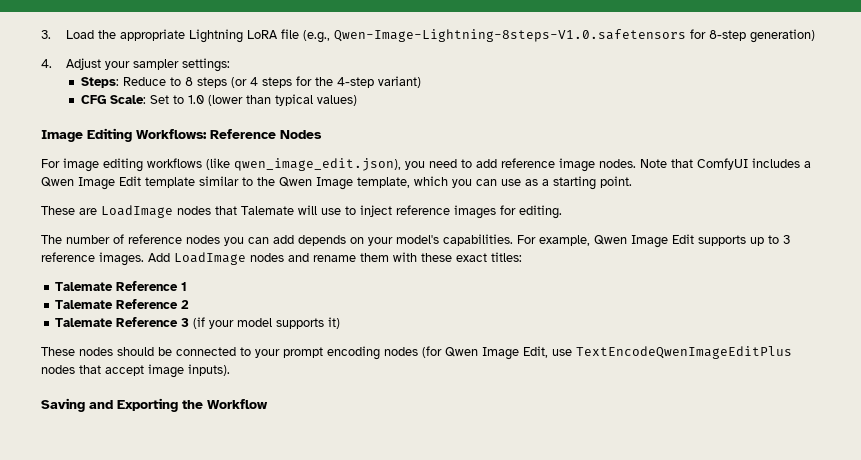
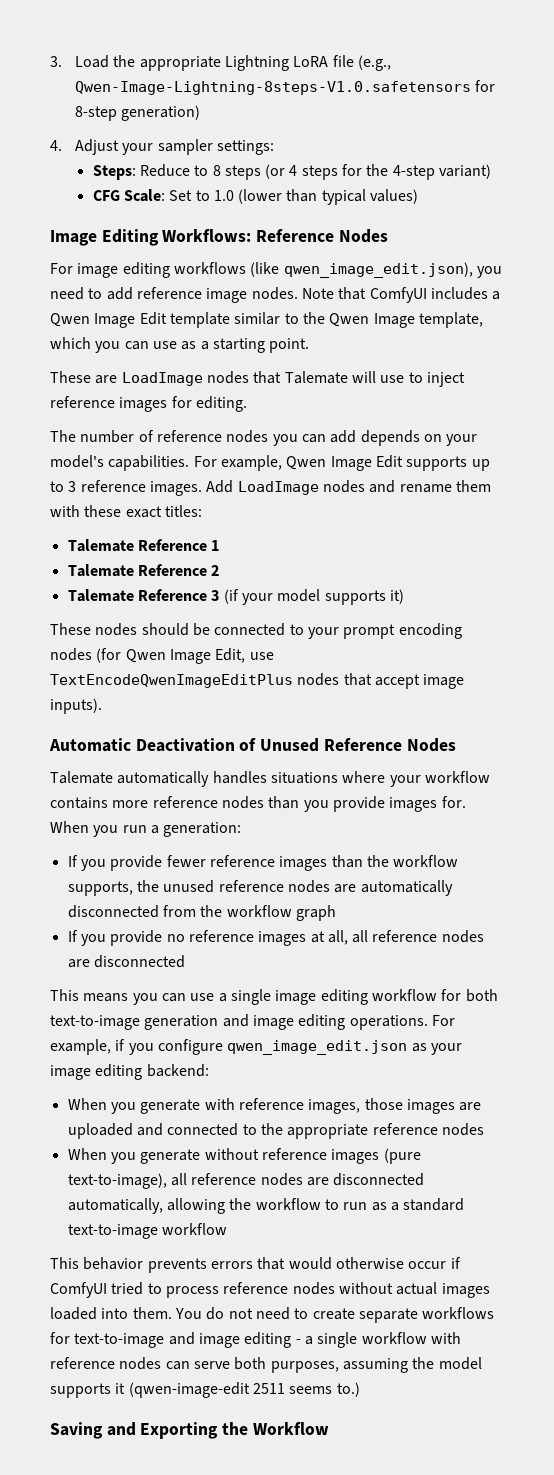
+ Automatic Deactivation of Unused Reference Nodes
+ Talemate automatically handles situations where your workflow contains more reference nodes than you provide images for. When you run a generation:
+ If you provide fewer reference images than the workflow supports, the unused reference nodes are automatically disconnected from the workflow graph
+ If you provide no reference images at all, all reference nodes are disconnected
+ This means you can use a single image editing workflow for both text-to-image generation and image editing operations. For example, if you configure qwen_image_edit.json as your image editing backend:
+ When you generate with reference images, those images are uploaded and connected to the appropriate reference nodes
+ When you generate without reference images (pure text-to-image), all reference nodes are disconnected automatically, allowing the workflow to run as a standard text-to-image workflow
+ This behavior prevents errors that would otherwise occur if ComfyUI tried to process reference nodes without actual images loaded into them. You do not need to create separate workflows for text-to-image and image editing - a single workflow with reference nodes can serve both purposes, assuming the model supports it (qwen-image-edit 2511 seems to.)

